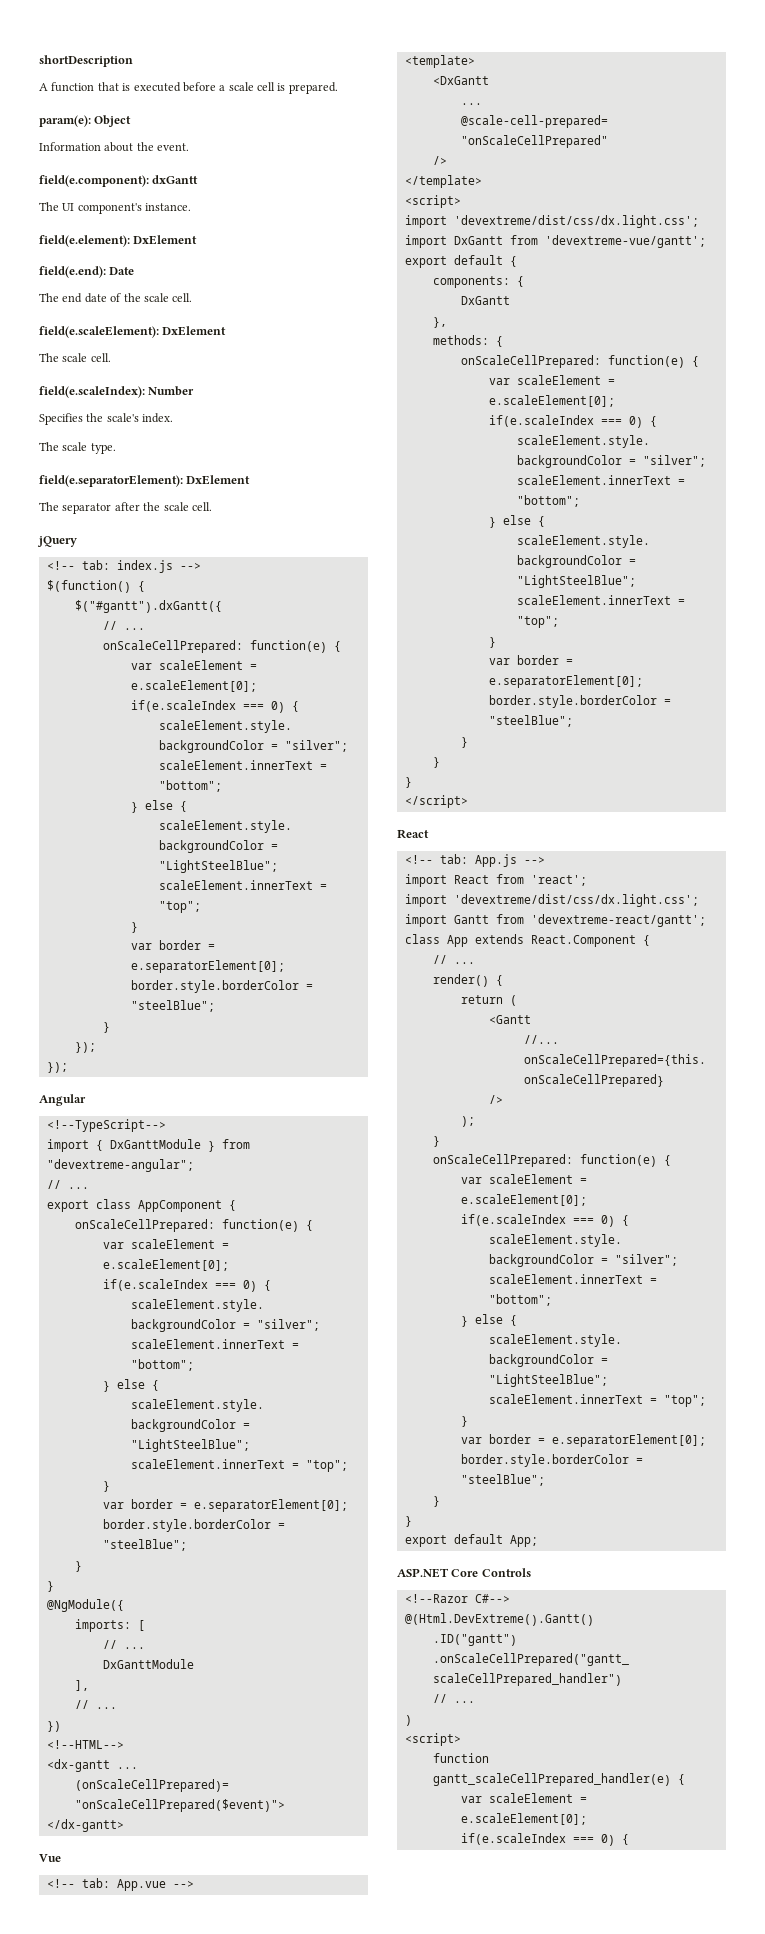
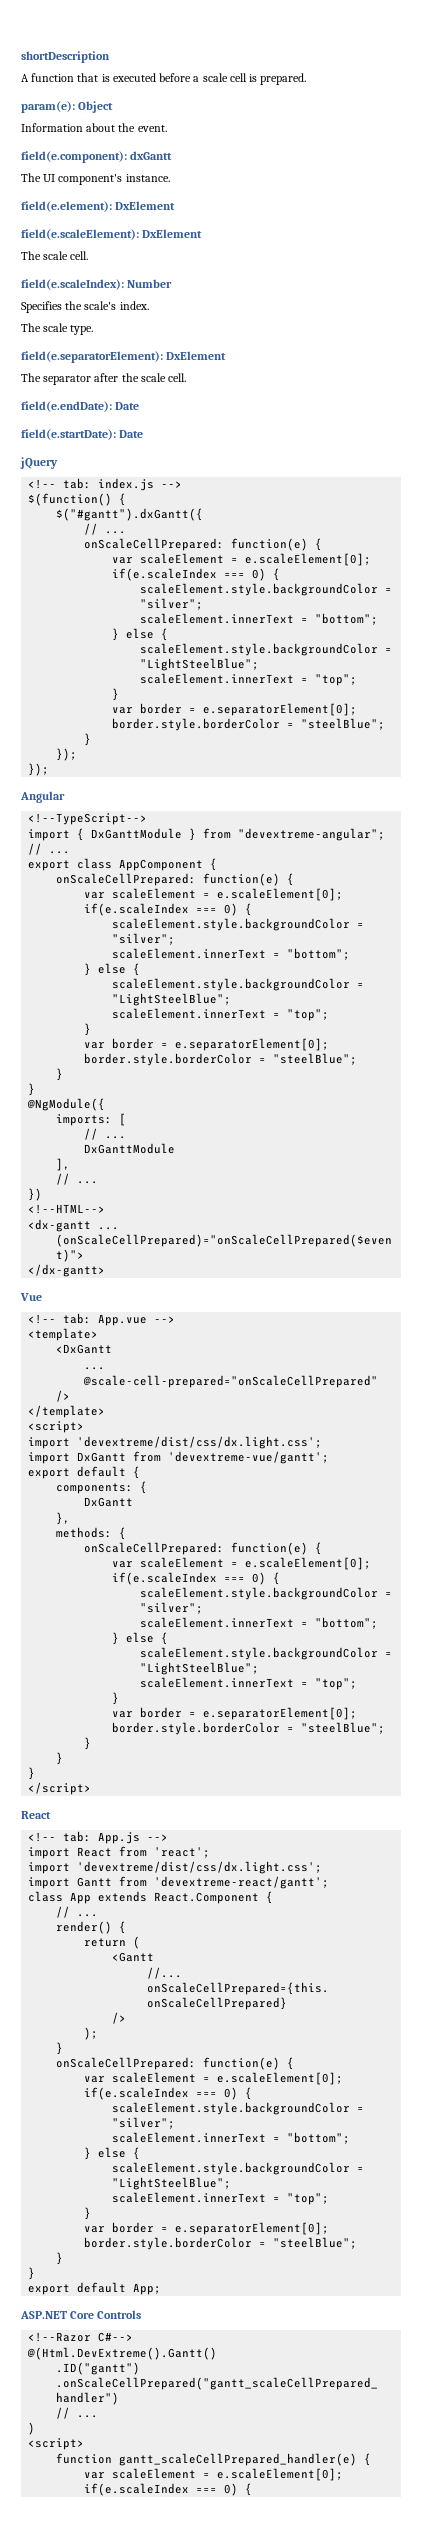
- field(e.end): Date
- The end date of the scale cell.
+ field(e.endDate): Date
+ field(e.startDate): Date

